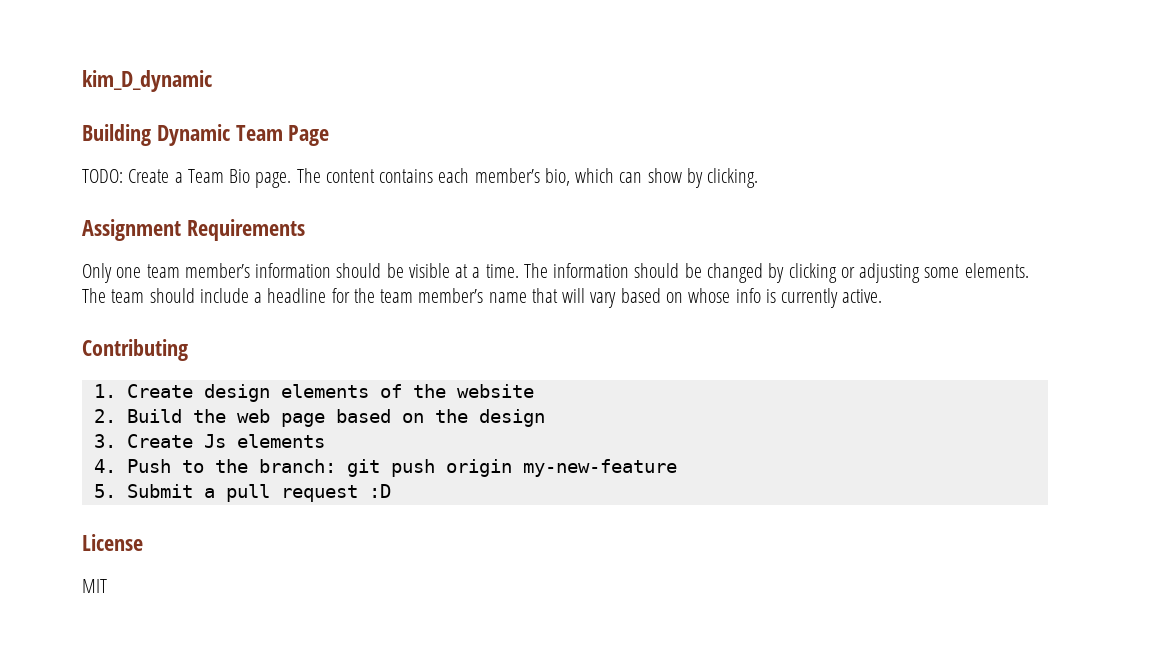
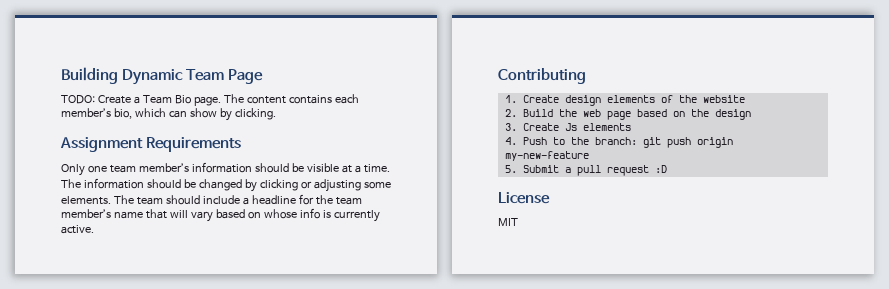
- kim_D_dynamic

